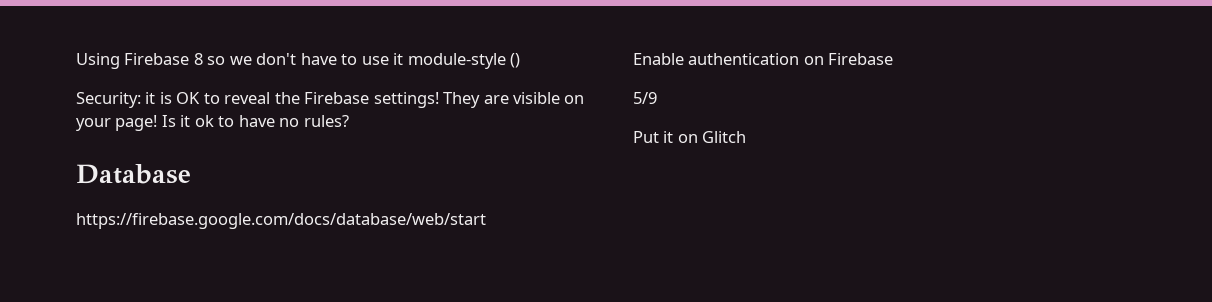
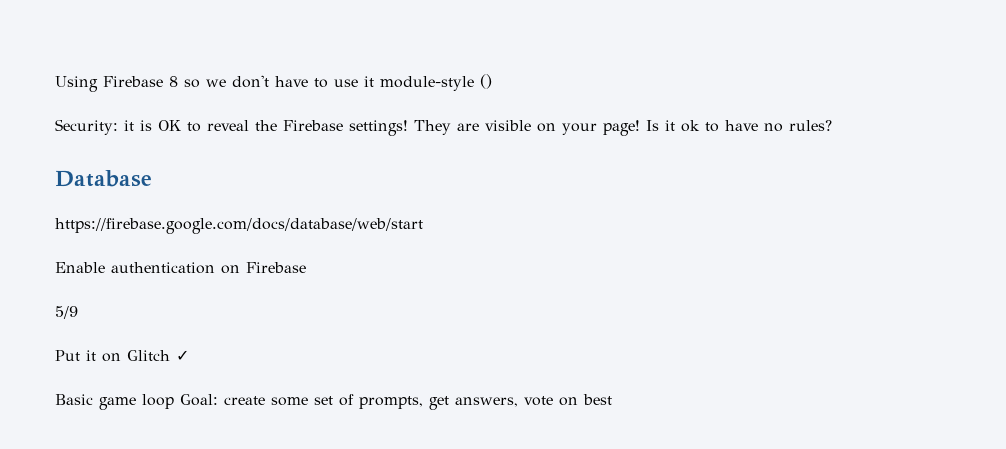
- Put it on Glitch
+ Put it on Glitch ✓
+ Basic game loop Goal: create some set of prompts, get answers, vote on best

